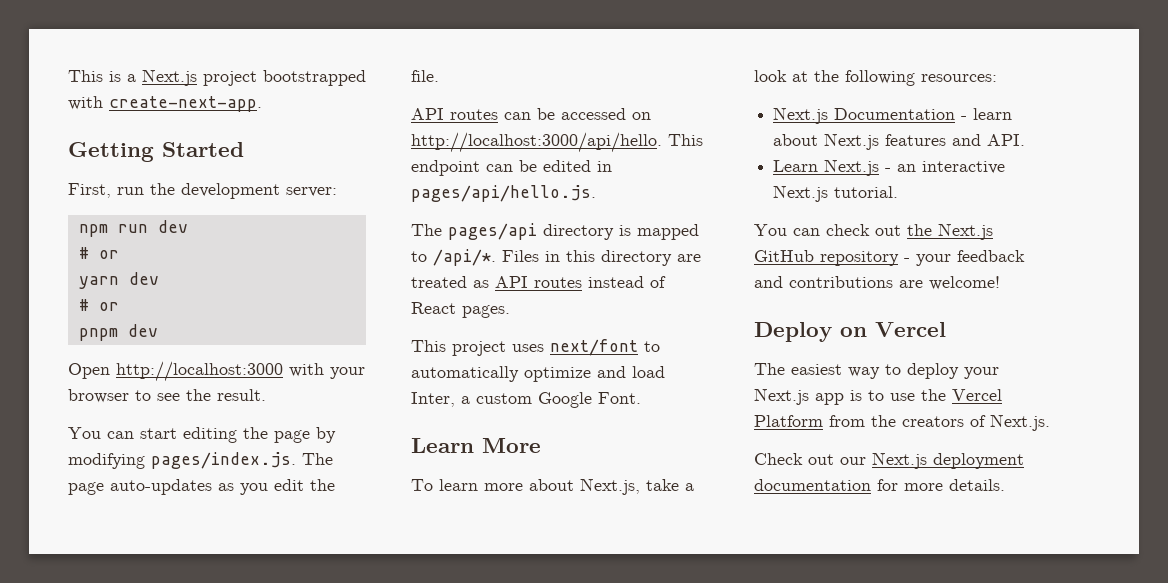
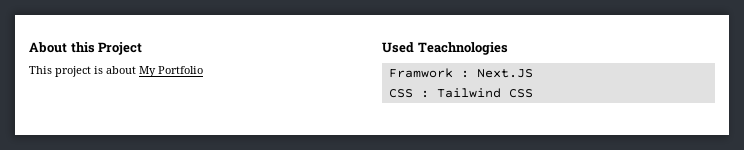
- This is a Next.js project bootstrapped with create-next-app.
- Getting Started
- First, run the development server:
- npm run dev
- # or
- yarn dev
- # or
- pnpm dev
- Open http://localhost:3000 with your browser to see the result.
- You can start editing the page by modifying pages/index.js. The page auto-updates as you edit the file.
- API routes can be accessed on http://localhost:3000/api/hello. This endpoint can be edited in pages/api/hello.js.
- The pages/api directory is mapped to /api/*. Files in this directory are treated as API routes instead of React pages.
- This project uses next/font to automatically optimize and load Inter, a custom Google Font.
- Learn More
- To learn more about Next.js, take a look at the following resources:
- Next.js Documentation - learn about Next.js features and API.
- Learn Next.js - an interactive Next.js tutorial.
- You can check out the Next.js GitHub repository - your feedback and contributions are welcome!
- Deploy on Vercel
- The easiest way to deploy your Next.js app is to use the Vercel Platform from the creators of Next.js.
- Check out our Next.js deployment documentation for more details.
+ About this Project
+ This project is about My Portfolio
+ Used Teachnologies
+ Framwork : Next.JS
+ CSS : Tailwind CSS

